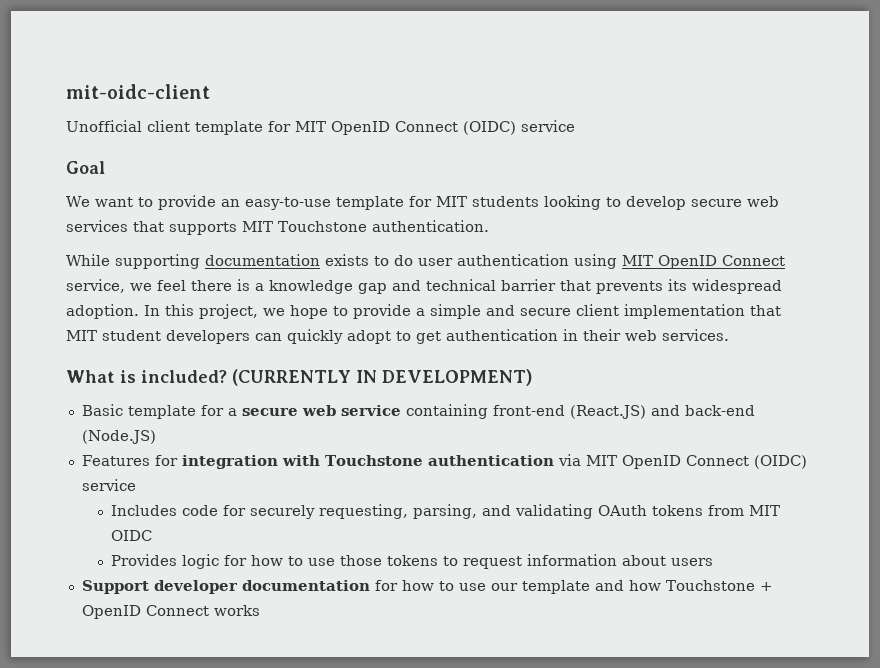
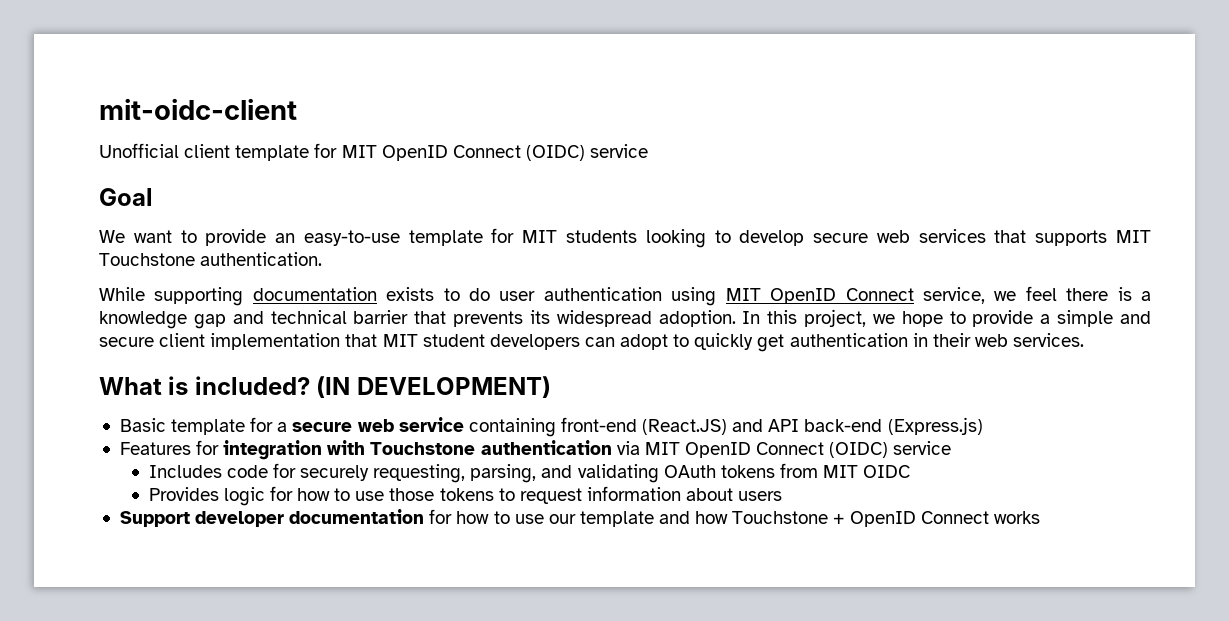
- In this project, we hope to provide a simple and secure client implementation that MIT student developers can quickly adopt to get authentication in their web services.
+ In this project, we hope to provide a simple and secure client implementation that MIT student developers can adopt to quickly get authentication in their web services.
- (CURRENTLY IN DEVELOPMENT)
+ (IN DEVELOPMENT)
- Basic template for a secure web service containing front-end (React.JS) and back-end (Node.JS)
+ Basic template for a secure web service containing front-end (React.JS) and API back-end (Express.js)

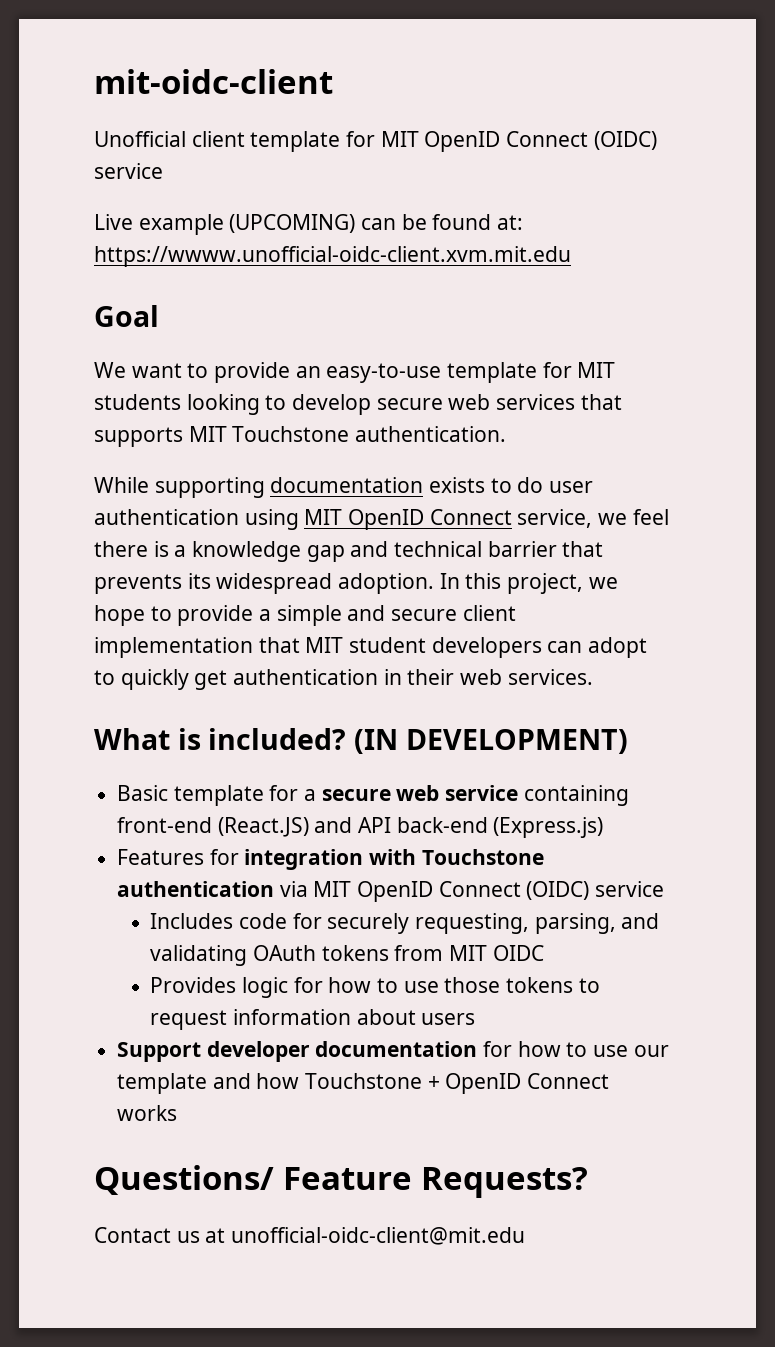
+ Live example (UPCOMING) can be found at: https://wwww.unofficial-oidc-client.xvm.mit.edu
+ Questions/ Feature Requests?
+ Contact us at unofficial-oidc-client@mit.edu

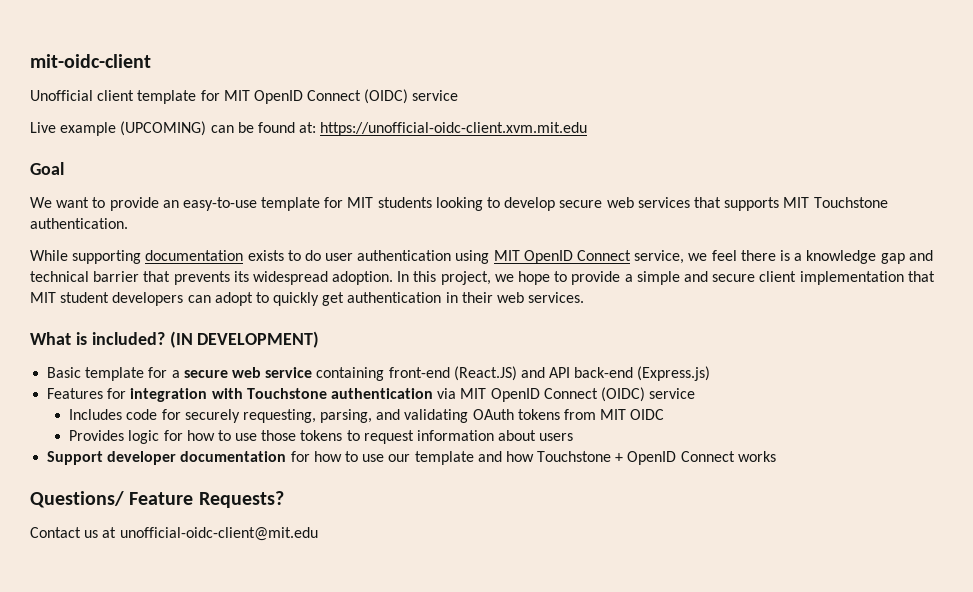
- Live example (UPCOMING) can be found at: https://wwww.unofficial-oidc-client.xvm.mit.edu
+ Live example (UPCOMING) can be found at: https://unofficial-oidc-client.xvm.mit.edu

